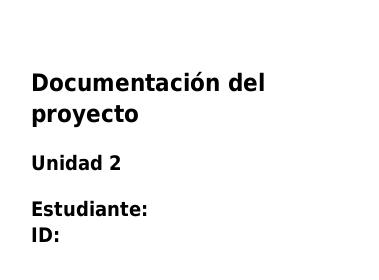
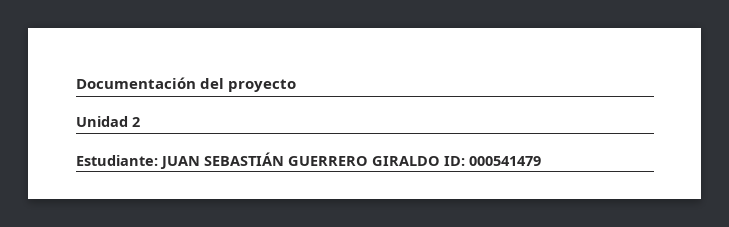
- Estudiante:
- ID:
+ Estudiante: JUAN SEBASTIÁN GUERRERO GIRALDO ID: 000541479

